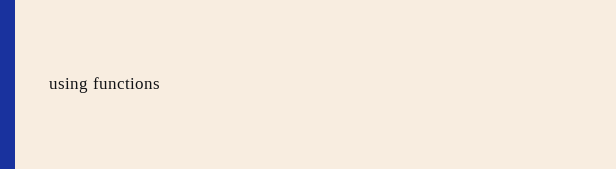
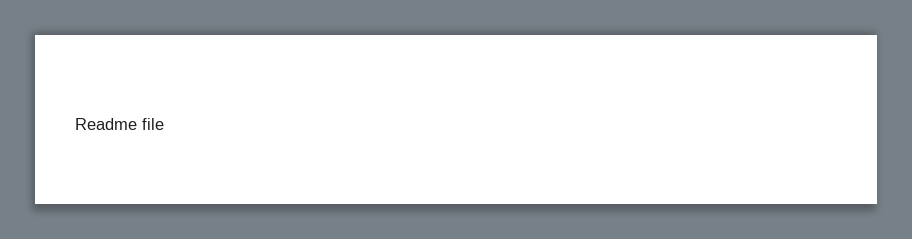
- using functions
+ Readme file

